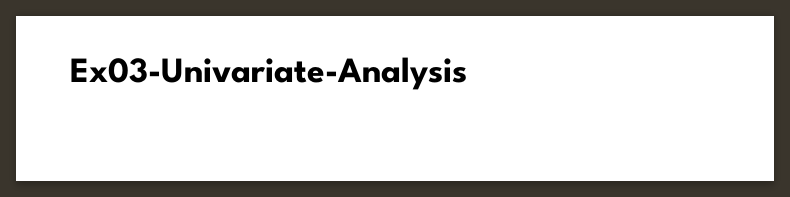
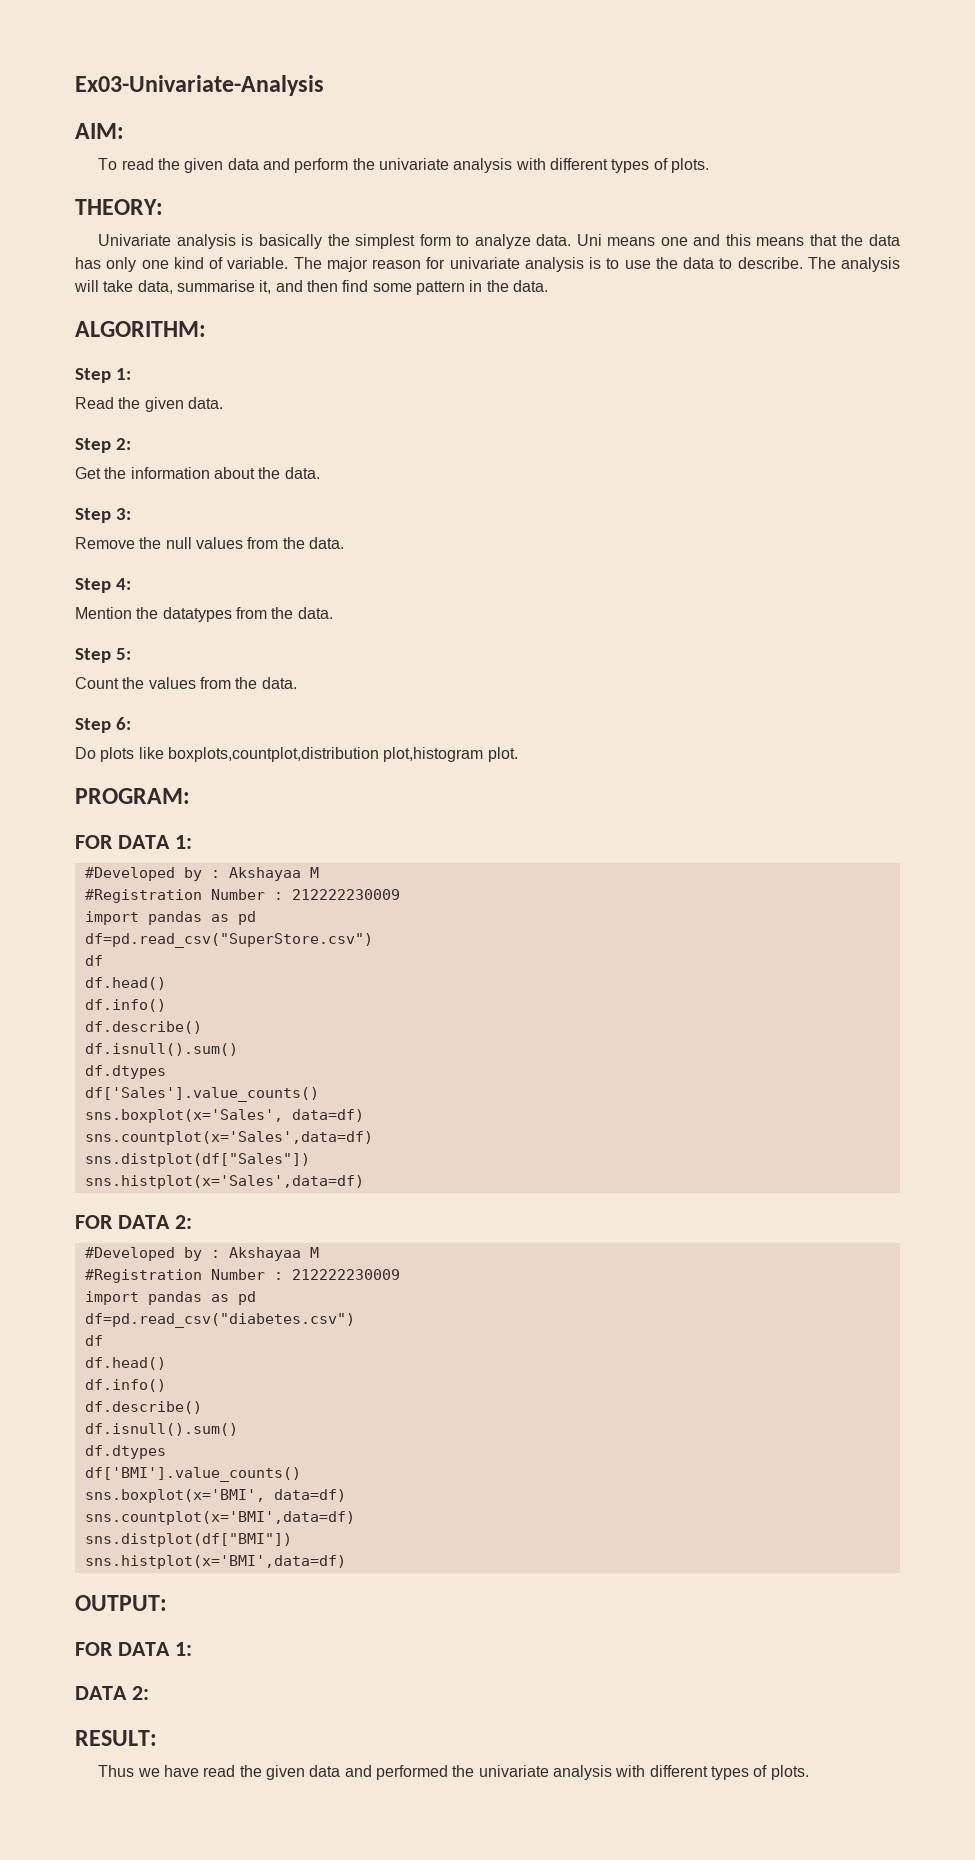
+ AIM:
+ To read the given data and perform the univariate analysis with different types of plots.
+ THEORY:
+ Univariate analysis is basically the simplest form to analyze data. Uni means one and this means that the data has only one kind of variable. The major reason for univariate analysis is to use the data to describe. The analysis will take data, summarise it, and then find some pattern in the data.
+ ALGORITHM:
+ Step 1:
+ Read the given data.
+ Step 2:
+ Get the information about the data.
+ Step 3:
+ Remove the null values from the data.
+ Step 4:
+ Mention the datatypes from the data.
+ Step 5:
+ Count the values from the data.
+ Step 6:
+ Do plots like boxplots,countplot,distribution plot,histogram plot.
+ PROGRAM:
+ FOR DATA 1:
+ #Developed by : Akshayaa M
+ #Registration Number : 212222230009
+ import pandas as pd
+ df=pd.read_csv("SuperStore.csv")
+ df
+ df.head()
+ df.info()
+ df.describe()
+ df.isnull().sum()
+ df.dtypes
+ df['Sales'].value_counts()
+ sns.boxplot(x='Sales', data=df)
+ sns.countplot(x='Sales',data=df)
+ sns.distplot(df["Sales"])
+ sns.histplot(x='Sales',data=df)
+ FOR DATA 2:
+ #Developed by : Akshayaa M
+ #Registration Number : 212222230009
+ import pandas as pd
+ df=pd.read_csv("diabetes.csv")
+ df
+ df.head()
+ df.info()
+ df.describe()
+ df.isnull().sum()
+ df.dtypes
+ df['BMI'].value_counts()
+ sns.boxplot(x='BMI', data=df)
+ sns.countplot(x='BMI',data=df)
+ sns.distplot(df["BMI"])
+ sns.histplot(x='BMI',data=df)
+ OUTPUT:
+ FOR DATA 1:
+ DATA 2:
+ RESULT:
+ Thus we have read the given data and performed the univariate analysis with different types of plots.

